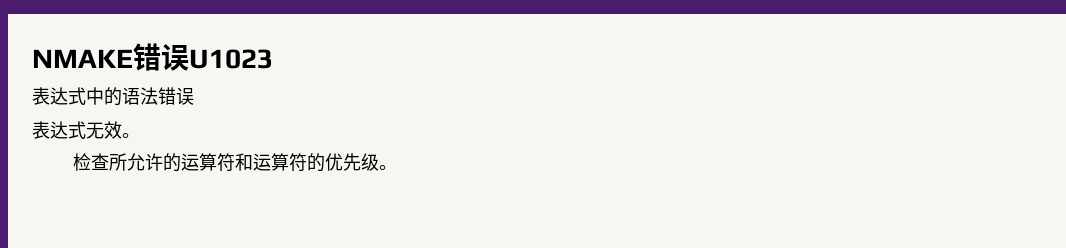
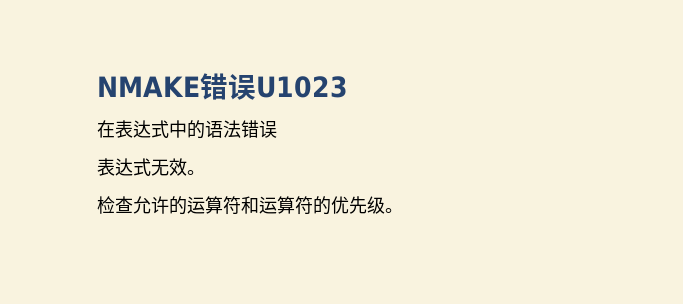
- 表达式中的语法错误
+ 在表达式中的语法错误
- 检查所允许的运算符和运算符的优先级。
+ 检查允许的运算符和运算符的优先级。

